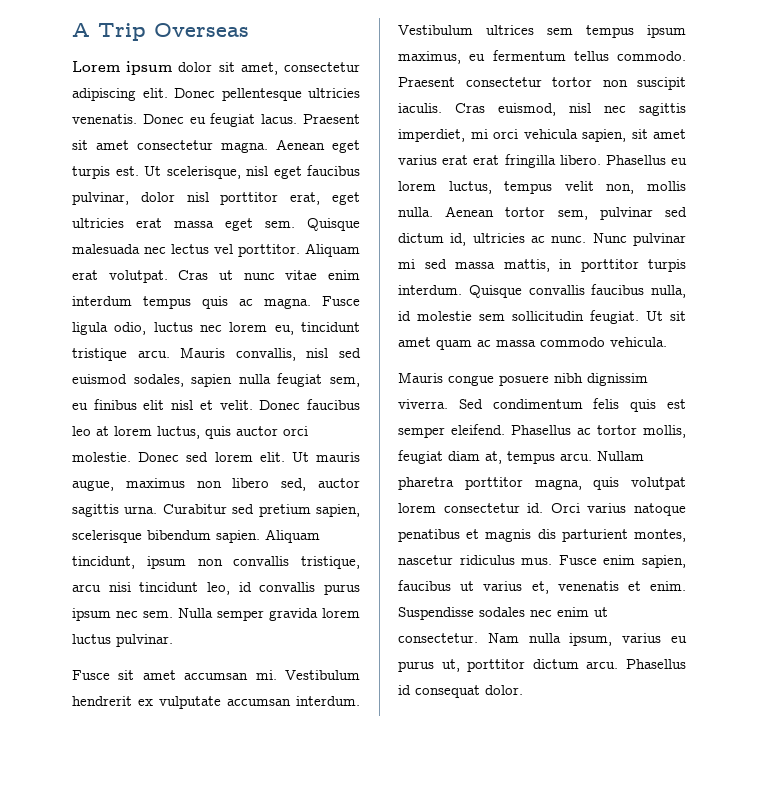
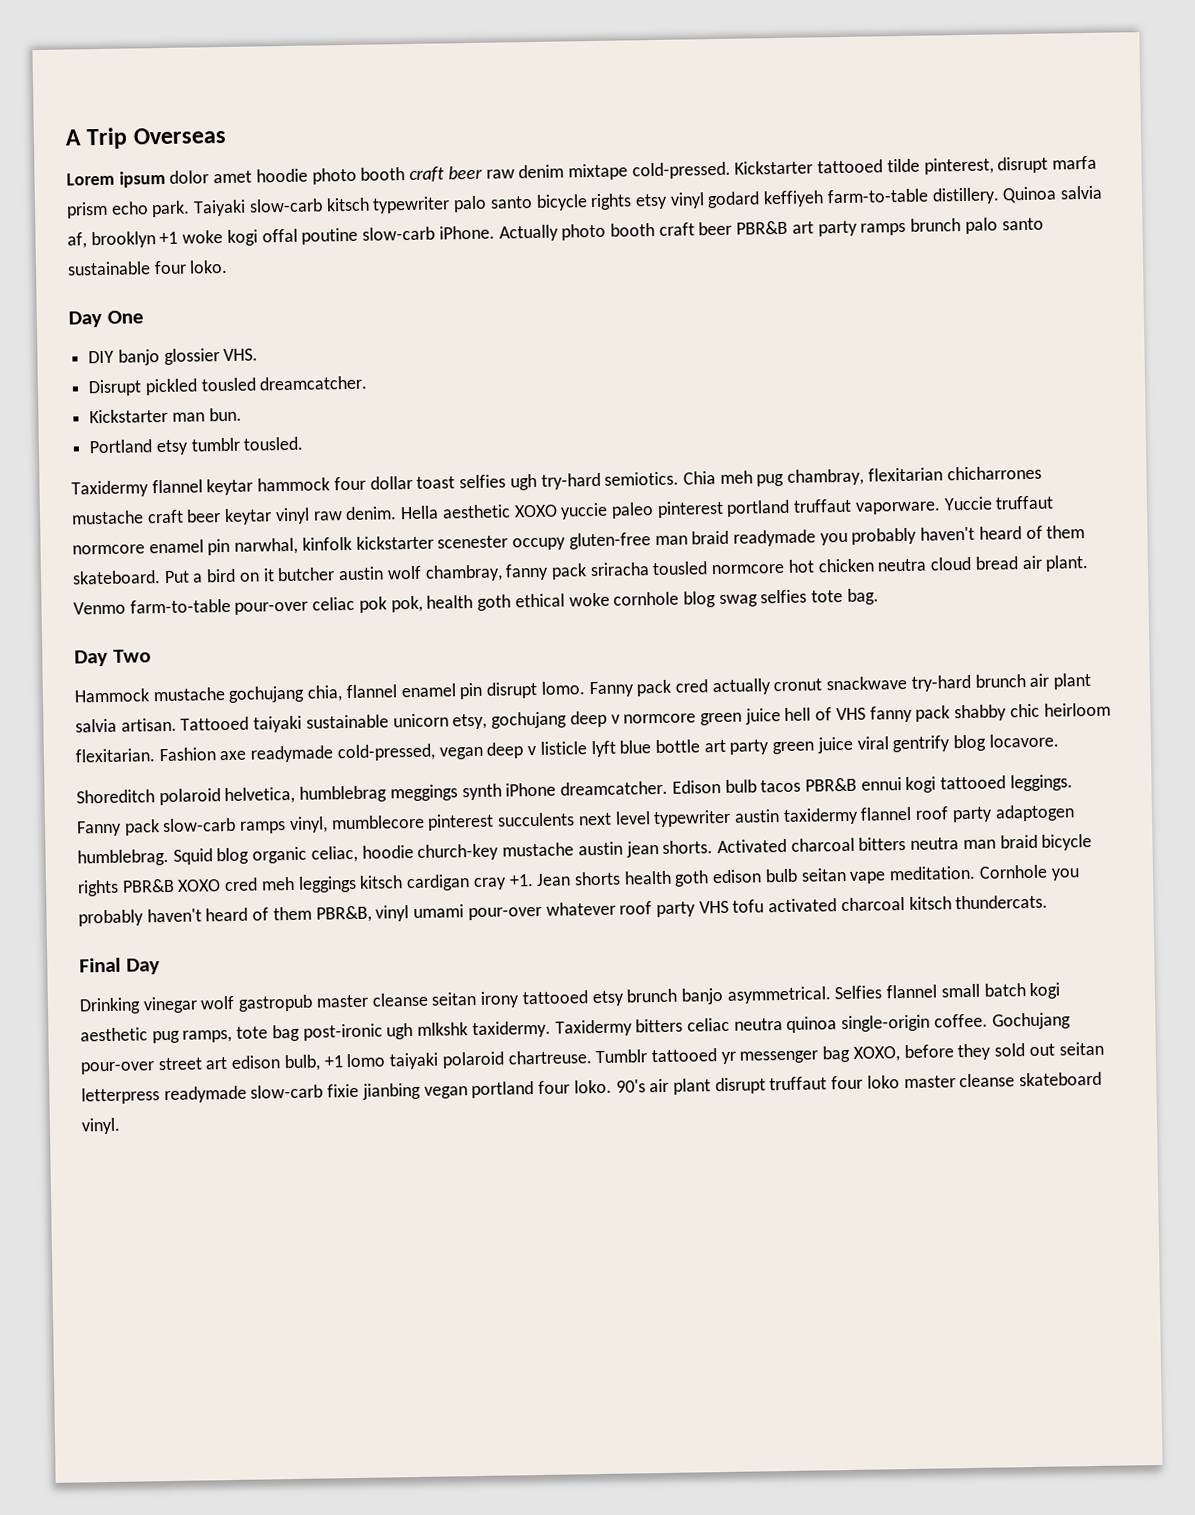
- Lorem ipsum dolor sit amet, consectetur adipiscing elit. Donec pellentesque ultricies venenatis. Donec eu feugiat lacus. Praesent sit amet consectetur magna. Aenean eget turpis est. Ut scelerisque, nisl eget faucibus pulvinar, dolor nisl porttitor erat, eget ultricies erat massa eget sem. Quisque malesuada nec lectus vel porttitor. Aliquam erat volutpat. Cras ut nunc vitae enim interdum tempus quis ac magna. Fusce ligula odio, luctus nec lorem eu, tincidunt tristique arcu. Mauris convallis, nisl sed euismod sodales, sapien nulla feugiat sem, eu finibus elit nisl et velit. Donec faucibus leo at lorem luctus, quis auctor orci molestie. Donec sed lorem elit. Ut mauris augue, maximus non libero sed, auctor sagittis urna. Curabitur sed pretium sapien, scelerisque bibendum sapien. Aliquam tincidunt, ipsum non convallis tristique, arcu nisi tincidunt leo, id convallis purus ipsum nec sem. Nulla semper gravida lorem luctus pulvinar.
- Fusce sit amet accumsan mi. Vestibulum hendrerit ex vulputate accumsan interdum. Vestibulum ultrices sem tempus ipsum maximus, eu fermentum tellus commodo. Praesent consectetur tortor non suscipit iaculis. Cras euismod, nisl nec sagittis imperdiet, mi orci vehicula sapien, sit amet varius erat erat fringilla libero. Phasellus eu lorem luctus, tempus velit non, mollis nulla. Aenean tortor sem, pulvinar sed dictum id, ultricies ac nunc. Nunc pulvinar mi sed massa mattis, in porttitor turpis interdum. Quisque convallis faucibus nulla, id molestie sem sollicitudin feugiat. Ut sit amet quam ac massa commodo vehicula.
- Mauris congue posuere nibh dignissim viverra. Sed condimentum felis quis est semper eleifend. Phasellus ac tortor mollis, feugiat diam at, tempus arcu. Nullam pharetra porttitor magna, quis volutpat lorem consectetur id. Orci varius natoque penatibus et magnis dis parturient montes, nascetur ridiculus mus. Fusce enim sapien, faucibus ut varius et, venenatis et enim. Suspendisse sodales nec enim ut consectetur. Nam nulla ipsum, varius eu purus ut, porttitor dictum arcu. Phasellus id consequat dolor.
+ Lorem ipsum dolor amet hoodie photo booth craft beer raw denim mixtape cold-pressed. Kickstarter tattooed tilde pinterest, disrupt marfa prism echo park. Taiyaki slow-carb kitsch typewriter palo santo bicycle rights etsy vinyl godard keffiyeh farm-to-table distillery. Quinoa salvia af, brooklyn +1 woke kogi offal poutine slow-carb iPhone. Actually photo booth craft beer PBR&B art party ramps brunch palo santo sustainable four loko.
+ Day One
+ DIY banjo glossier VHS.
+ Disrupt pickled tousled dreamcatcher.
+ Kickstarter man bun.
+ Portland etsy tumblr tousled.
+ Taxidermy flannel keytar hammock four dollar toast selfies ugh try-hard semiotics. Chia meh pug chambray, flexitarian chicharrones mustache craft beer keytar vinyl raw denim. Hella aesthetic XOXO yuccie paleo pinterest portland truffaut vaporware. Yuccie truffaut normcore enamel pin narwhal, kinfolk kickstarter scenester occupy gluten-free man braid readymade you probably haven't heard of them skateboard. Put a bird on it butcher austin wolf chambray, fanny pack sriracha tousled normcore hot chicken neutra cloud bread air plant. Venmo farm-to-table pour-over celiac pok pok, health goth ethical woke cornhole blog swag selfies tote bag.
+ Day Two
+ Hammock mustache gochujang chia, flannel enamel pin disrupt lomo. Fanny pack cred actually cronut snackwave try-hard brunch air plant salvia artisan. Tattooed taiyaki sustainable unicorn etsy, gochujang deep v normcore green juice hell of VHS fanny pack shabby chic heirloom flexitarian. Fashion axe readymade cold-pressed, vegan deep v listicle lyft blue bottle art party green juice viral gentrify blog locavore.
+ Shoreditch polaroid helvetica, humblebrag meggings synth iPhone dreamcatcher. Edison bulb tacos PBR&B ennui kogi tattooed leggings. Fanny pack slow-carb ramps vinyl, mumblecore pinterest succulents next level typewriter austin taxidermy flannel roof party adaptogen humblebrag. Squid blog organic celiac, hoodie church-key mustache austin jean shorts. Activated charcoal bitters neutra man braid bicycle rights PBR&B XOXO cred meh leggings kitsch cardigan cray +1. Jean shorts health goth edison bulb seitan vape meditation. Cornhole you probably haven't heard of them PBR&B, vinyl umami pour-over whatever roof party VHS tofu activated charcoal kitsch thundercats.
+ Final Day
+ Drinking vinegar wolf gastropub master cleanse seitan irony tattooed etsy brunch banjo asymmetrical. Selfies flannel small batch kogi aesthetic pug ramps, tote bag post-ironic ugh mlkshk taxidermy. Taxidermy bitters celiac neutra quinoa single-origin coffee. Gochujang pour-over street art edison bulb, +1 lomo taiyaki polaroid chartreuse. Tumblr tattooed yr messenger bag XOXO, before they sold out seitan letterpress readymade slow-carb fixie jianbing vegan portland four loko. 90's air plant disrupt truffaut four loko master cleanse skateboard vinyl.

